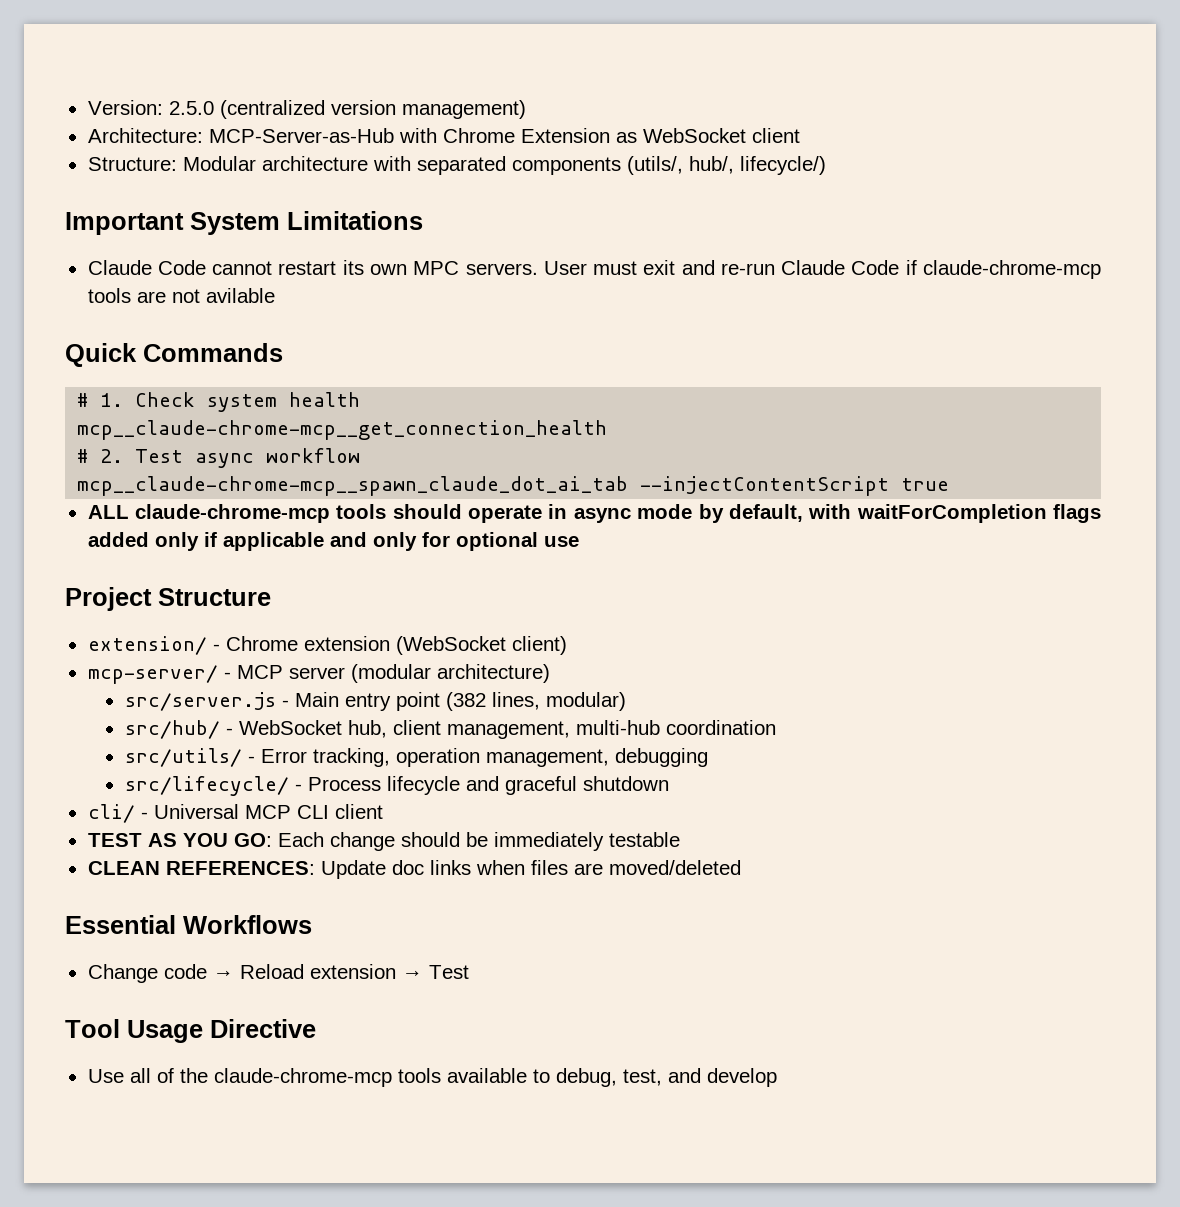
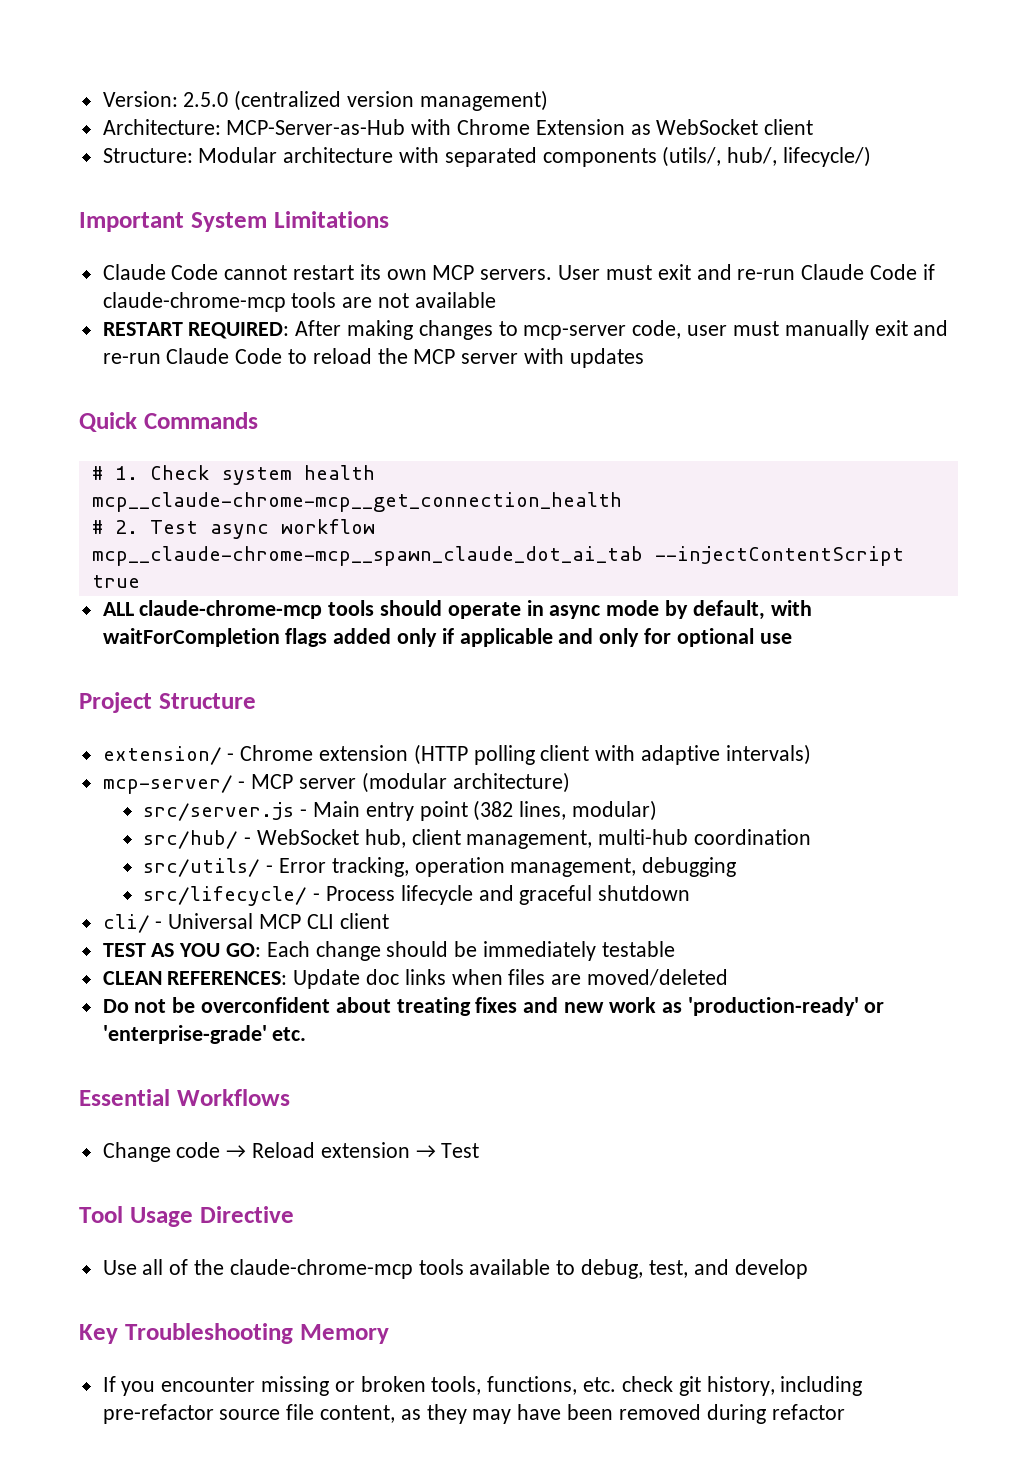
- Claude Code cannot restart its own MPC servers.
+ Claude Code cannot restart its own MCP servers.
- User must exit and re-run Claude Code if claude-chrome-mcp tools are not avilable
+ User must exit and re-run Claude Code if claude-chrome-mcp tools are not available
+ RESTART REQUIRED: After making changes to mcp-server code, user must manually exit and re-run Claude Code to reload the MCP server with updates
- extension/ - Chrome extension (WebSocket client)
+ extension/ - Chrome extension (HTTP polling client with adaptive intervals)
+ Do not be overconfident about treating fixes and new work as 'production-ready' or 'enterprise-grade' etc.
+ Key Troubleshooting Memory
+ If you encounter missing or broken tools, functions, etc. check git history, including pre-refactor source file content, as they may have been removed during refactor

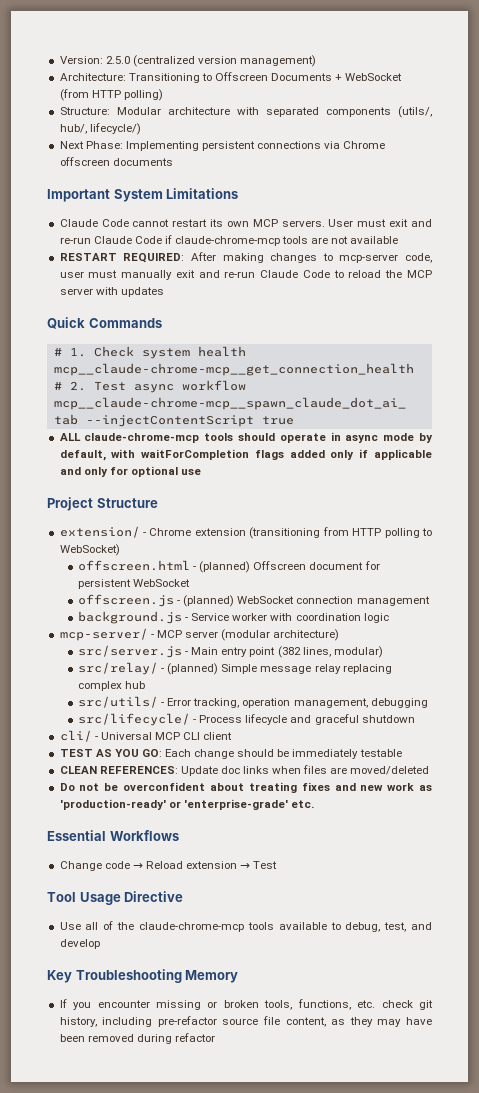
- Architecture: MCP-Server-as-Hub with Chrome Extension as WebSocket client
+ Architecture: Transitioning to Offscreen Documents + WebSocket (from HTTP polling)
+ Next Phase: Implementing persistent connections via Chrome offscreen documents
- extension/ - Chrome extension (HTTP polling client with adaptive intervals)
+ extension/ - Chrome extension (transitioning from HTTP polling to WebSocket)
+ offscreen.html - (planned) Offscreen document for persistent WebSocket
+ offscreen.js - (planned) WebSocket connection management
+ background.js - Service worker with coordination logic
- src/hub/ - WebSocket hub, client management, multi-hub coordination
+ src/relay/ - (planned) Simple message relay replacing complex hub

